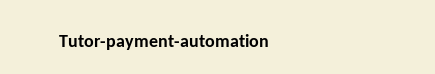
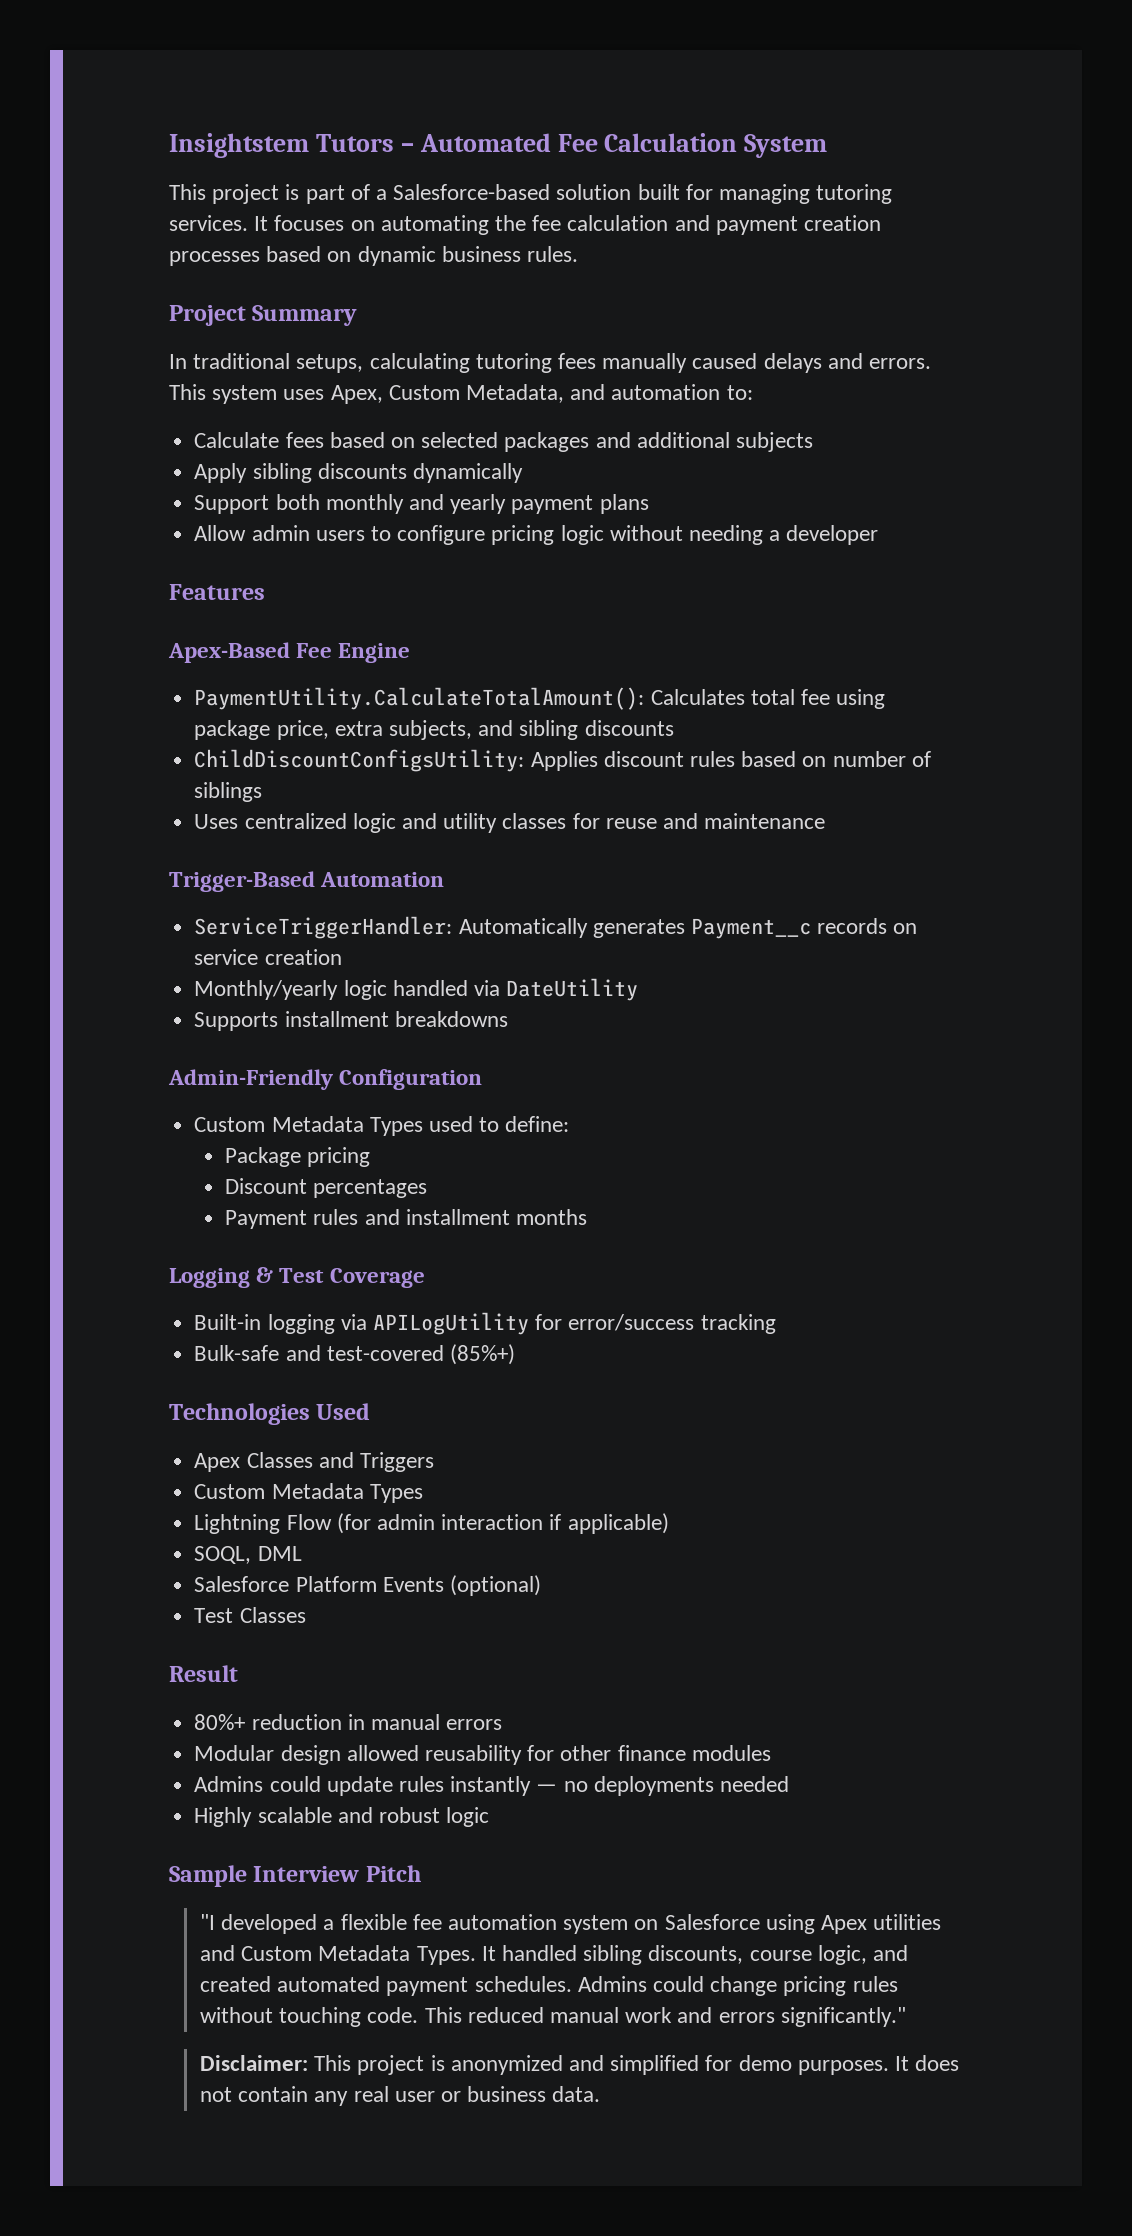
- Tutor-payment-automation
+ Insightstem Tutors – Automated Fee Calculation System
+ This project is part of a Salesforce-based solution built for managing tutoring services. It focuses on automating the fee calculation and payment creation processes based on dynamic business rules.
+ Project Summary
+ In traditional setups, calculating tutoring fees manually caused delays and errors. This system uses Apex, Custom Metadata, and automation to:
+ Calculate fees based on selected packages and additional subjects
+ Apply sibling discounts dynamically
+ Support both monthly and yearly payment plans
+ Allow admin users to configure pricing logic without needing a developer
+ Features
+ Apex-Based Fee Engine
+ PaymentUtility.CalculateTotalAmount(): Calculates total fee using package price, extra subjects, and sibling discounts
+ ChildDiscountConfigsUtility: Applies discount rules based on number of siblings
+ Uses centralized logic and utility classes for reuse and maintenance
+ Trigger-Based Automation
+ ServiceTriggerHandler: Automatically generates Payment__c records on service creation
+ Monthly/yearly logic handled via DateUtility
+ Supports installment breakdowns
+ Admin-Friendly Configuration
+ Custom Metadata Types used to define:
+ Package pricing
+ Discount percentages
+ Payment rules and installment months
+ Logging & Test Coverage
+ Built-in logging via APILogUtility for error/success tracking
+ Bulk-safe and test-covered (85%+)
+ Technologies Used
+ Apex Classes and Triggers
+ Custom Metadata Types
+ Lightning Flow (for admin interaction if applicable)
+ SOQL, DML
+ Salesforce Platform Events (optional)
+ Test Classes
+ Result
+ 80%+ reduction in manual errors
+ Modular design allowed reusability for other finance modules
+ Admins could update rules instantly — no deployments needed
+ Highly scalable and robust logic
+ Sample Interview Pitch
+ "I developed a flexible fee automation system on Salesforce using Apex utilities and Custom Metadata Types. It handled sibling discounts, course logic, and created automated payment schedules. Admins could change pricing rules without touching code. This reduced manual work and errors significantly."
+ Disclaimer: This project is anonymized and simplified for demo purposes. It does not contain any real user or business data.

